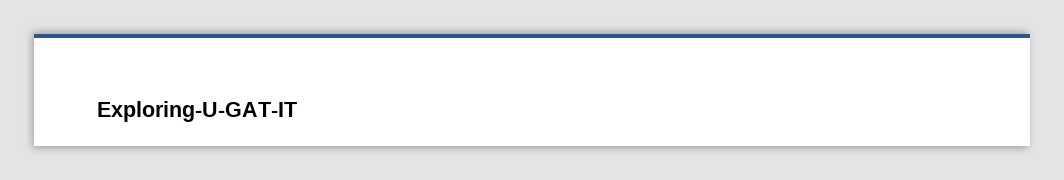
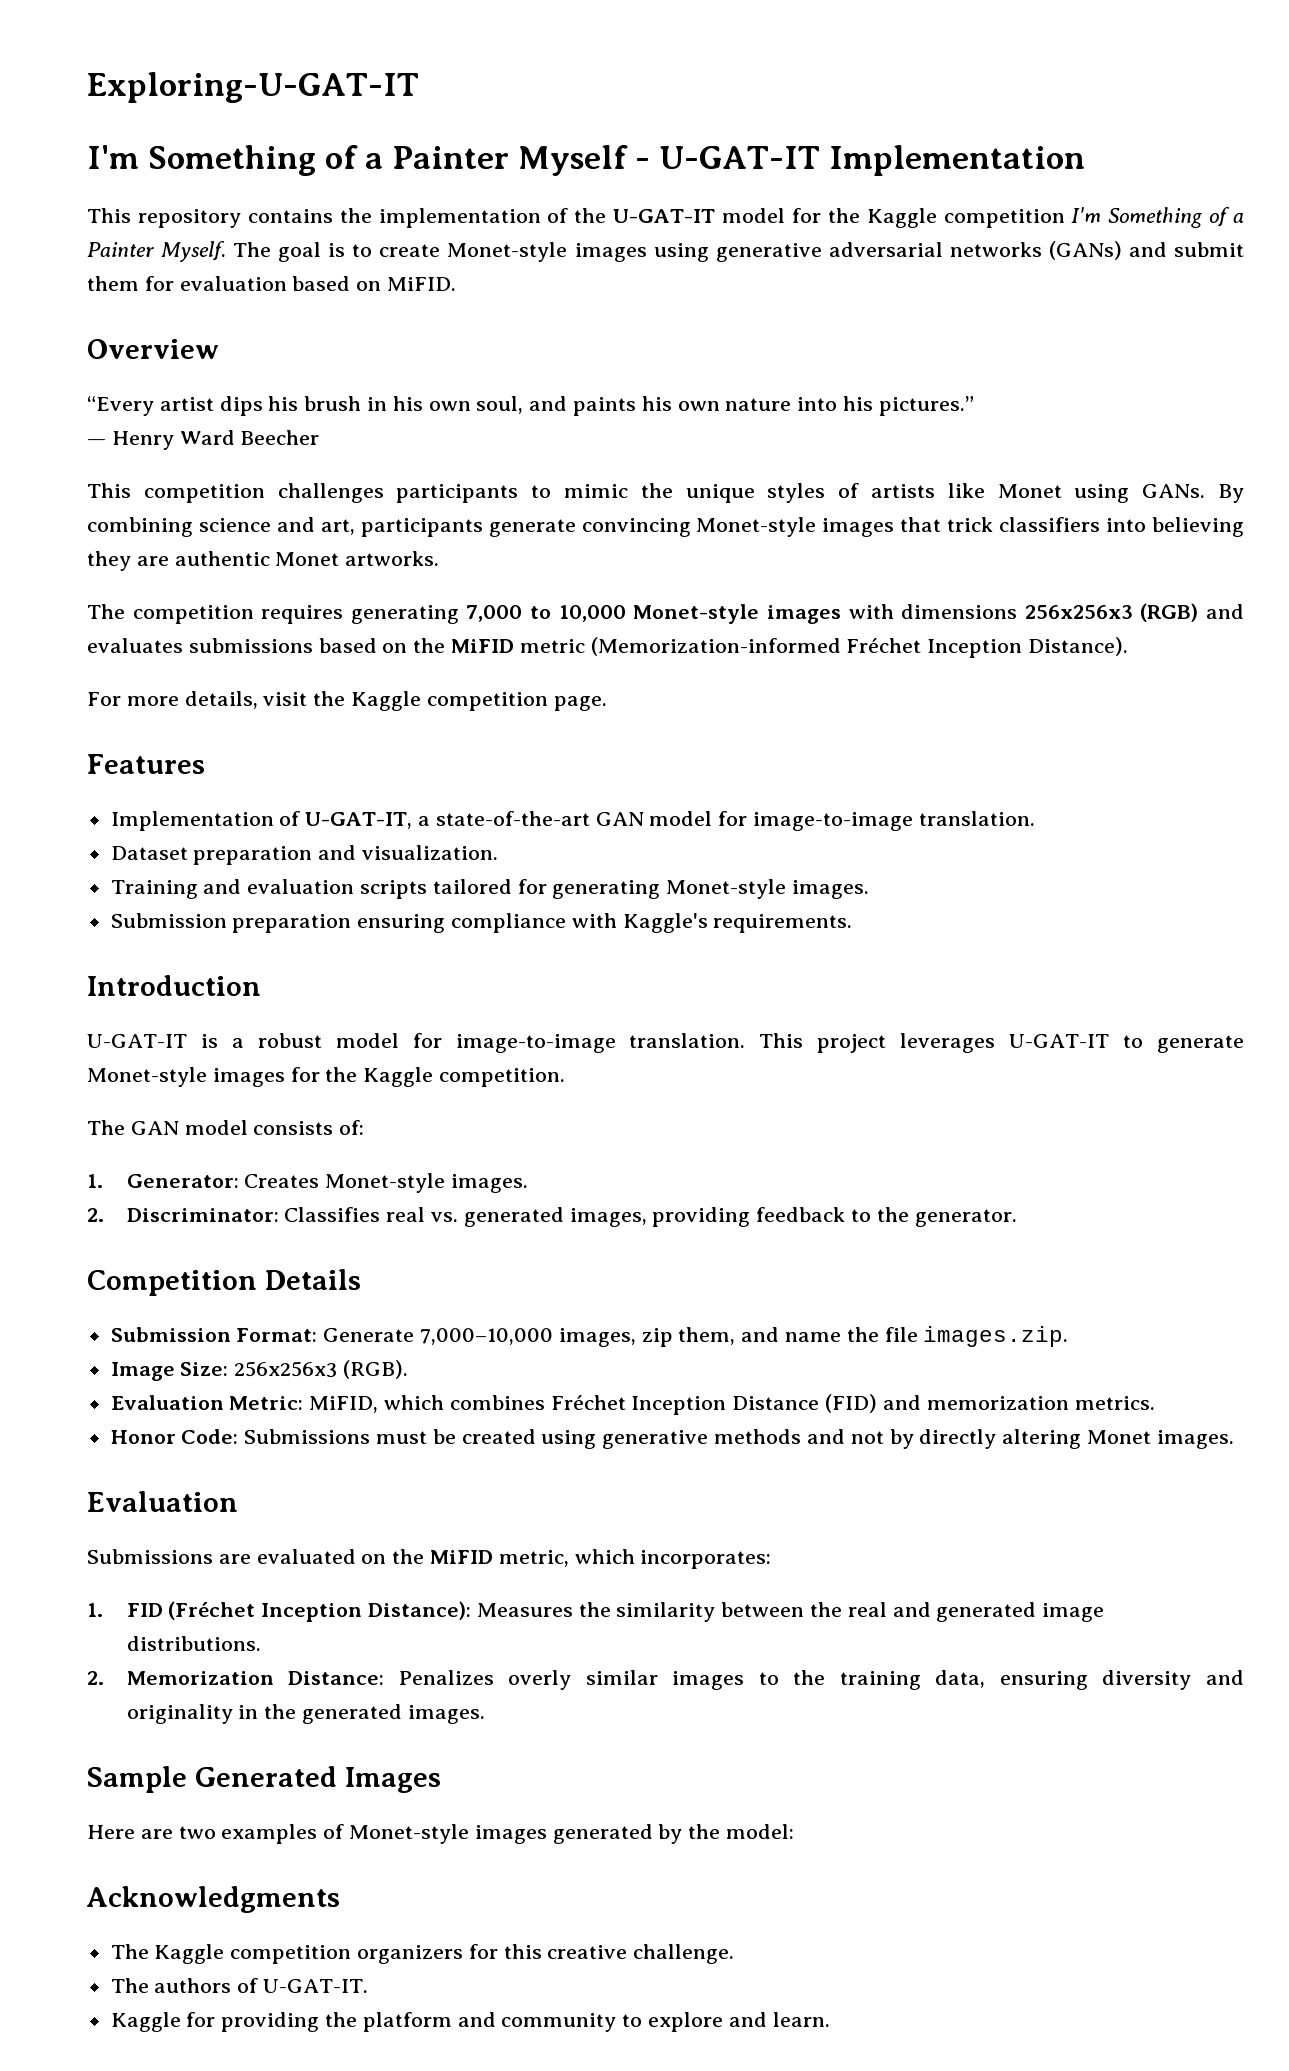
+ I'm Something of a Painter Myself - U-GAT-IT Implementation
+ This repository contains the implementation of the U-GAT-IT model for the Kaggle competition I'm Something of a Painter Myself. The goal is to create Monet-style images using generative adversarial networks (GANs) and submit them for evaluation based on MiFID.
+ Overview
+ “Every artist dips his brush in his own soul, and paints his own nature into his pictures.”
+ — Henry Ward Beecher
+ This competition challenges participants to mimic the unique styles of artists like Monet using GANs. By combining science and art, participants generate convincing Monet-style images that trick classifiers into believing they are authentic Monet artworks.
+ The competition requires generating 7,000 to 10,000 Monet-style images with dimensions 256x256x3 (RGB) and evaluates submissions based on the MiFID metric (Memorization-informed Fréchet Inception Distance).
+ For more details, visit the Kaggle competition page.
+ Features
+ Implementation of U-GAT-IT, a state-of-the-art GAN model for image-to-image translation.
+ Dataset preparation and visualization.
+ Training and evaluation scripts tailored for generating Monet-style images.
+ Submission preparation ensuring compliance with Kaggle's requirements.
+ Introduction
+ U-GAT-IT is a robust model for image-to-image translation. This project leverages U-GAT-IT to generate Monet-style images for the Kaggle competition.
+ The GAN model consists of:
+ 1. Generator: Creates Monet-style images.
+ 2. Discriminator: Classifies real vs. generated images, providing feedback to the generator.
+ Competition Details
+ Submission Format: Generate 7,000–10,000 images, zip them, and name the file images.zip.
+ Image Size: 256x256x3 (RGB).
+ Evaluation Metric: MiFID, which combines Fréchet Inception Distance (FID) and memorization metrics.
+ Honor Code: Submissions must be created using generative methods and not by directly altering Monet images.
+ Evaluation
+ Submissions are evaluated on the MiFID metric, which incorporates:
+ 1. FID (Fréchet Inception Distance): Measures the similarity between the real and generated image distributions.
+ 2. Memorization Distance: Penalizes overly similar images to the training data, ensuring diversity and originality in the generated images.
+ Sample Generated Images
+ Here are two examples of Monet-style images generated by the model:
+ Acknowledgments
+ The Kaggle competition organizers for this creative challenge.
+ The authors of U-GAT-IT.
+ Kaggle for providing the platform and community to explore and learn.

